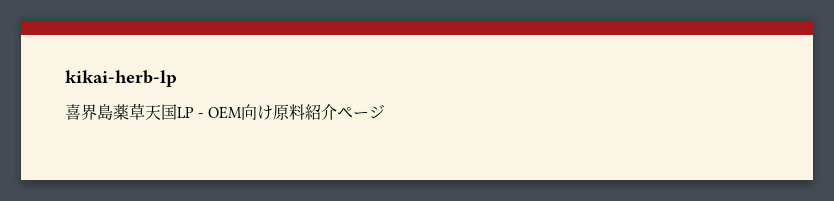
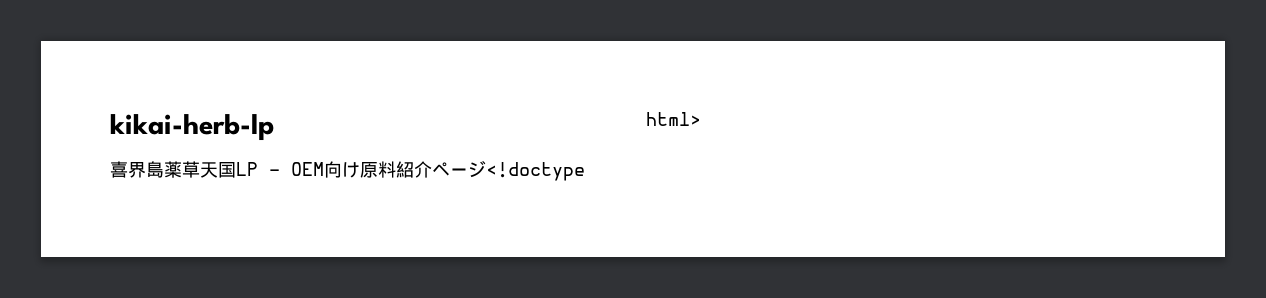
- 喜界島薬草天国LP - OEM向け原料紹介ページ
+ 喜界島薬草天国LP - OEM向け原料紹介ページ<!doctype html>

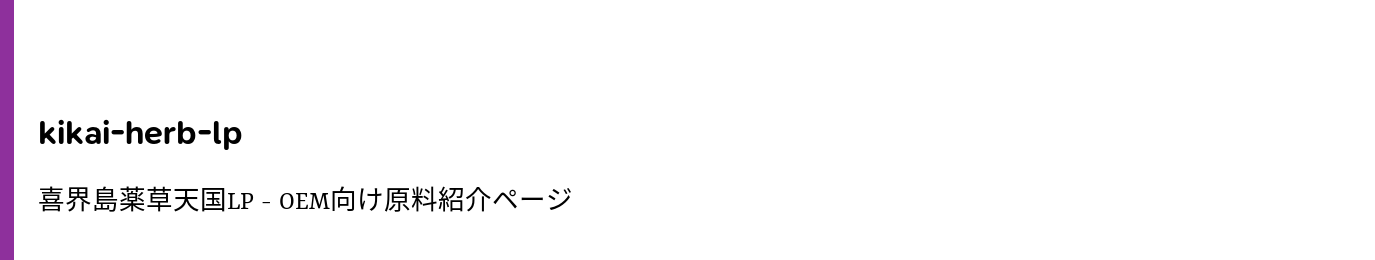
- 喜界島薬草天国LP - OEM向け原料紹介ページ<!doctype html>
+ 喜界島薬草天国LP - OEM向け原料紹介ページ

